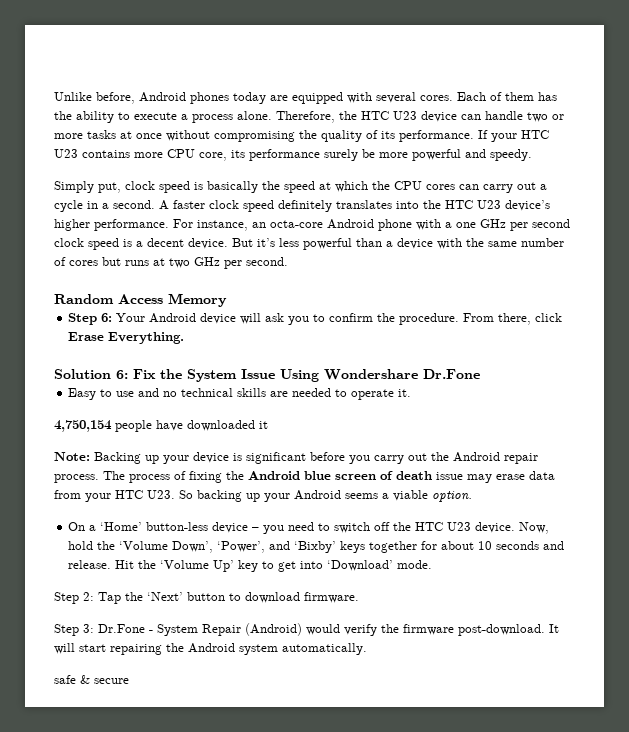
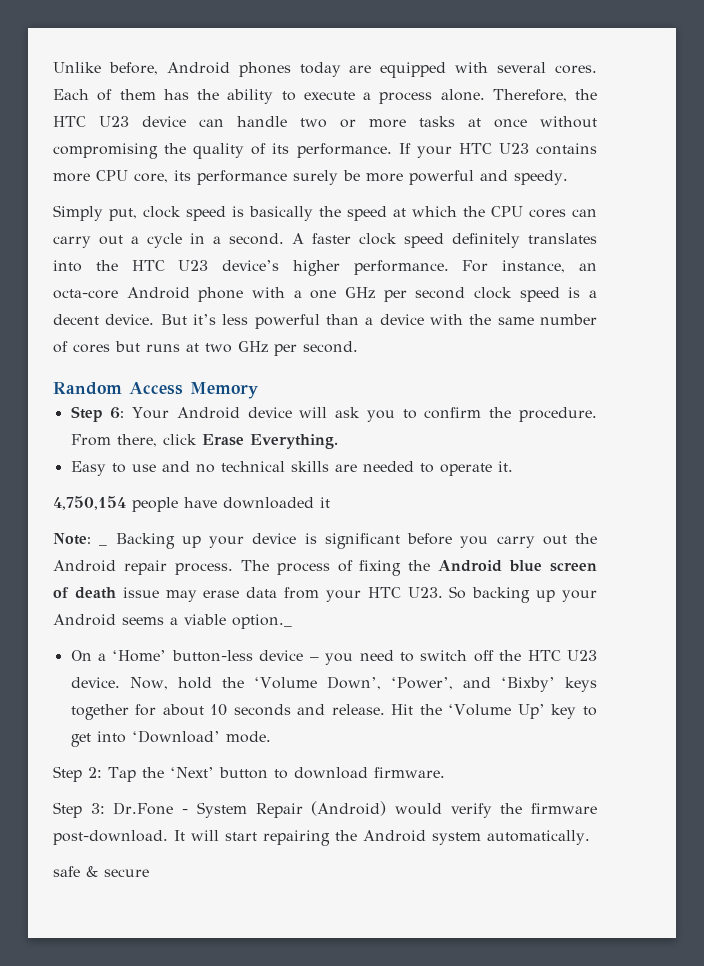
- Solution 6: Fix the System Issue Using Wondershare Dr.Fone
- Note: Backing up your device is significant before you carry out the Android repair process.
+ Note: _ Backing up your device is significant before you carry out the Android repair process.
- The process of fixing the Android blue screen of death issue may erase data from your HTC U23. So backing up your Android seems a viable option.
+ The process of fixing the Android blue screen of death issue may erase data from your HTC U23. So backing up your Android seems a viable option._

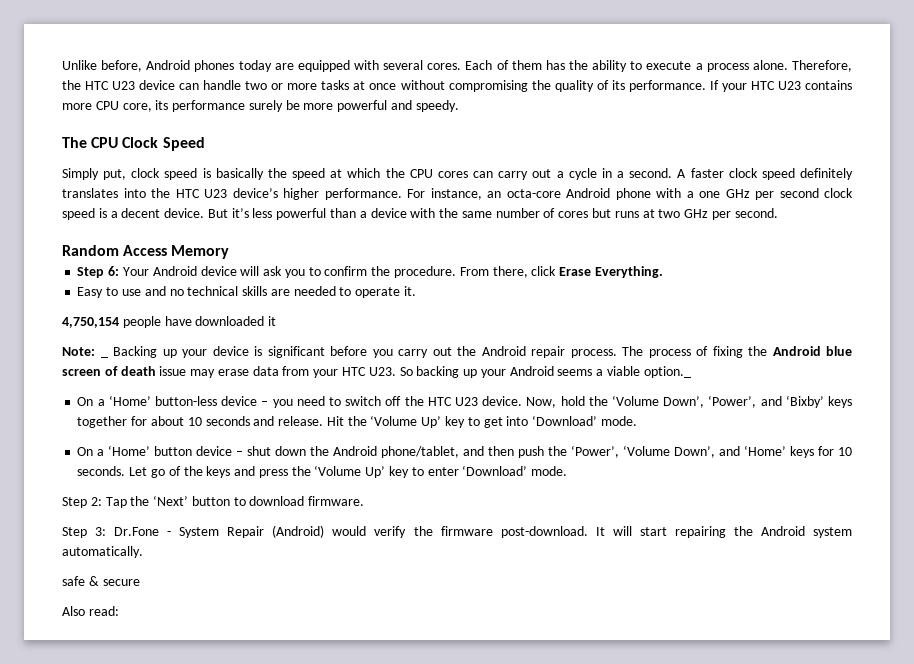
+ The CPU Clock Speed
+ On a ‘Home’ button device – shut down the Android phone/tablet, and then push the ‘Power’, ‘Volume Down’, and ‘Home’ keys for 10 seconds. Let go of the keys and press the ‘Volume Up’ key to enter ‘Download’ mode.
+ Also read:

